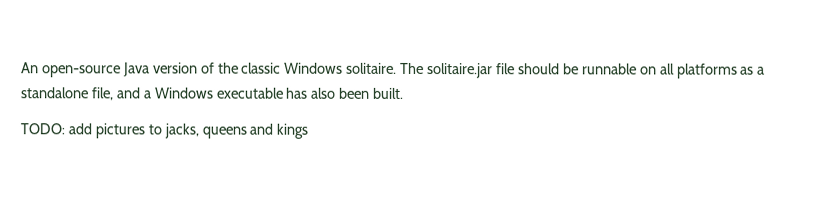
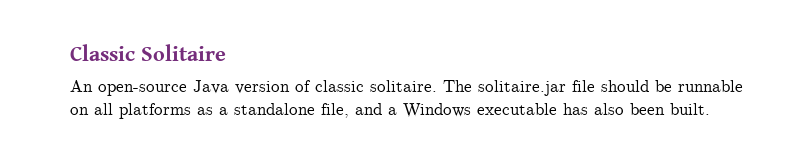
+ Classic Solitaire
- An open-source Java version of the classic Windows solitaire.
+ An open-source Java version of classic solitaire.
- TODO: add pictures to jacks, queens and kings

